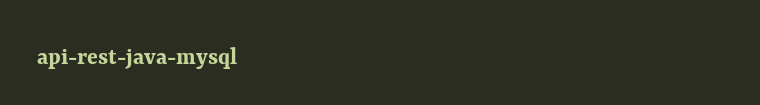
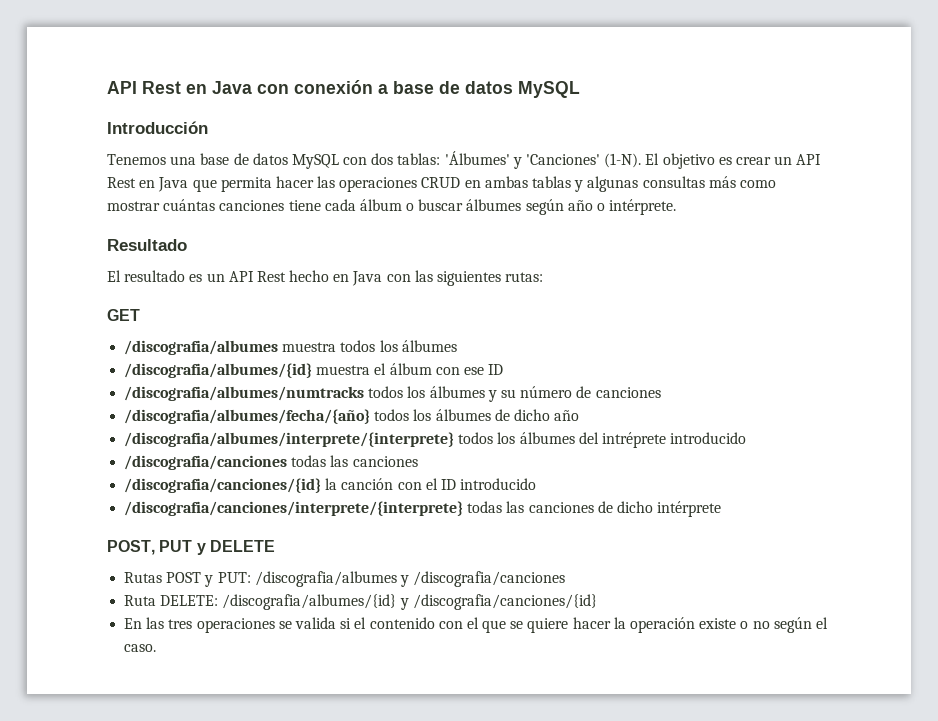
- api-rest-java-mysql
+ API Rest en Java con conexión a base de datos MySQL
+ Introducción
+ Tenemos una base de datos MySQL con dos tablas: 'Álbumes' y 'Canciones' (1-N). El objetivo es crear un API Rest en Java que permita hacer las operaciones CRUD en ambas tablas y algunas consultas más como mostrar cuántas canciones tiene cada álbum o buscar álbumes según año o intérprete.
+ Resultado
+ El resultado es un API Rest hecho en Java con las siguientes rutas:
+ GET
+ /discografia/albumes muestra todos los álbumes
+ /discografia/albumes/{id} muestra el álbum con ese ID
+ /discografia/albumes/numtracks todos los álbumes y su número de canciones
+ /discografia/albumes/fecha/{año} todos los álbumes de dicho año
+ /discografia/albumes/interprete/{interprete} todos los álbumes del intréprete introducido
+ /discografia/canciones todas las canciones
+ /discografia/canciones/{id} la canción con el ID introducido
+ /discografia/canciones/interprete/{interprete} todas las canciones de dicho intérprete
+ POST, PUT y DELETE
+ Rutas POST y PUT: /discografia/albumes y /discografia/canciones
+ Ruta DELETE: /discografia/albumes/{id} y /discografia/canciones/{id}
+ En las tres operaciones se valida si el contenido con el que se quiere hacer la operación existe o no según el caso.

